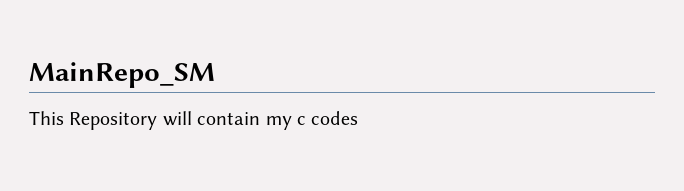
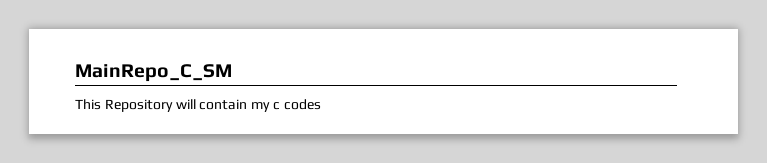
- MainRepo_SM
+ MainRepo_C_SM

